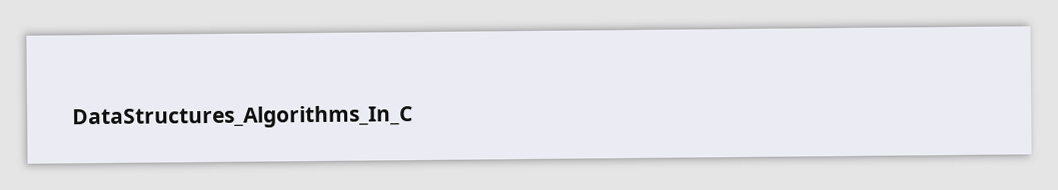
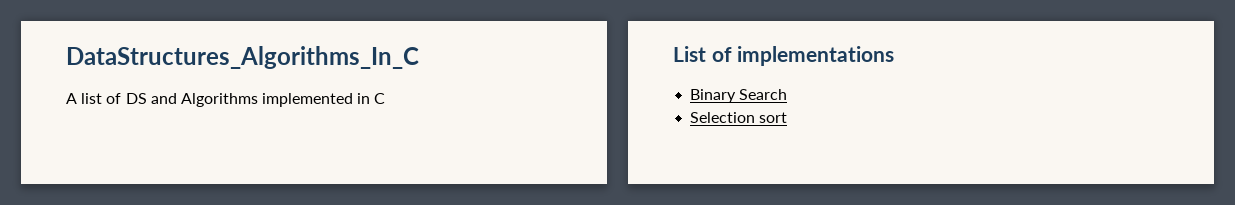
+ A list of DS and Algorithms implemented in C
+ List of implementations
+ Binary Search
+ Selection sort

